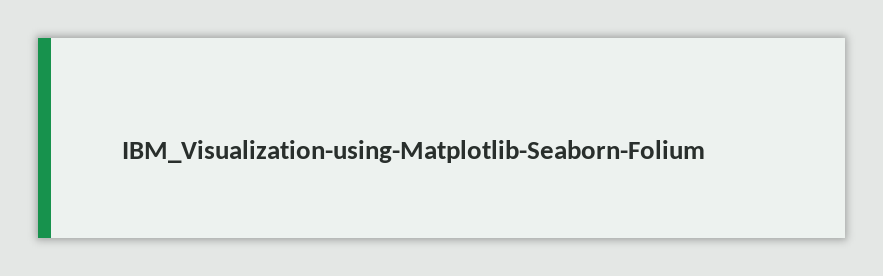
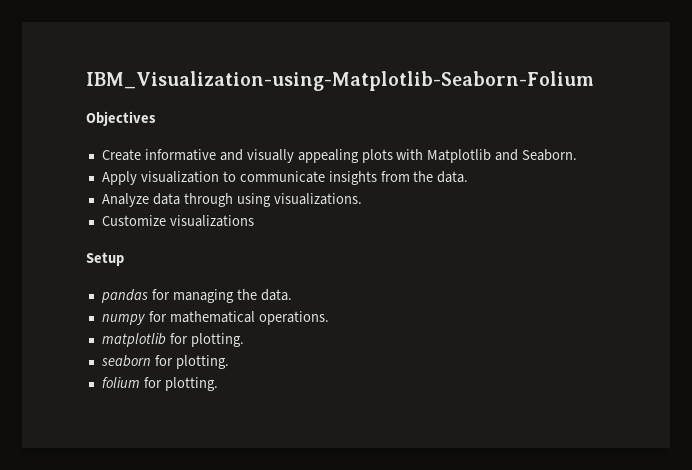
+ Objectives
+ Create informative and visually appealing plots with Matplotlib and Seaborn.
+ Apply visualization to communicate insights from the data.
+ Analyze data through using visualizations.
+ Customize visualizations
+ Setup
+ pandas for managing the data.
+ numpy for mathematical operations.
+ matplotlib for plotting.
+ seaborn for plotting.
+ folium for plotting.

